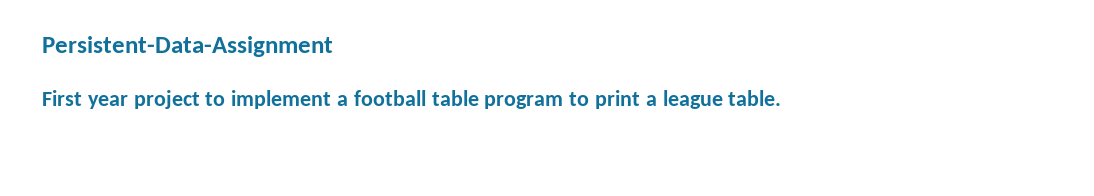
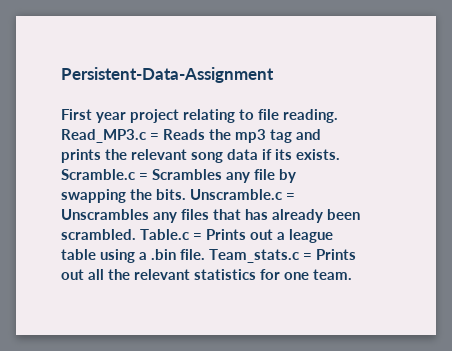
- First year project to implement a football table program to print a league table.
+ First year project relating to file reading. Read_MP3.c = Reads the mp3 tag and prints the relevant song data if its exists. Scramble.c = Scrambles any file by swapping the bits. Unscramble.c = Unscrambles any files that has already been scrambled. Table.c = Prints out a league table using a .bin file. Team_stats.c = Prints out all the relevant statistics for one team.

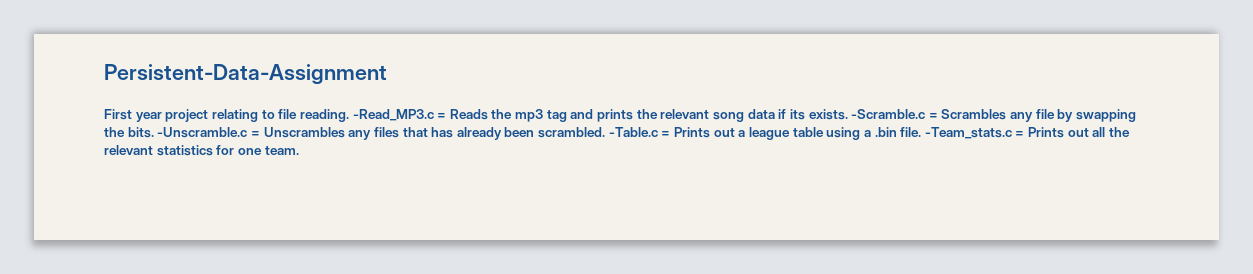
- Read_MP3.c = Reads the mp3 tag and prints the relevant song data if its exists.
+ -Read_MP3.c = Reads the mp3 tag and prints the relevant song data if its exists.
- Scramble.c = Scrambles any file by swapping the bits.
+ -Scramble.c = Scrambles any file by swapping the bits.
- Unscramble.c = Unscrambles any files that has already been scrambled.
+ -Unscramble.c = Unscrambles any files that has already been scrambled.
- Table.c = Prints out a league table using a .bin file.
+ -Table.c = Prints out a league table using a .bin file.
- Team_stats.c = Prints out all the relevant statistics for one team.
+ -Team_stats.c = Prints out all the relevant statistics for one team.

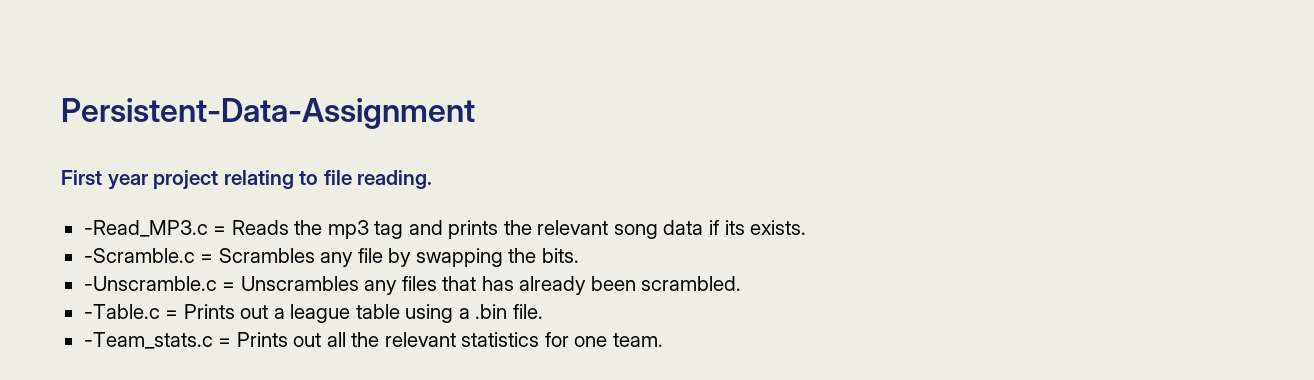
- First year project relating to file reading. -Read_MP3.c = Reads the mp3 tag and prints the relevant song data if its exists. -Scramble.c = Scrambles any file by swapping the bits. -Unscramble.c = Unscrambles any files that has already been scrambled. -Table.c = Prints out a league table using a .bin file. -Team_stats.c = Prints out all the relevant statistics for one team.
+ First year project relating to file reading.
+ -Read_MP3.c = Reads the mp3 tag and prints the relevant song data if its exists.
+ -Scramble.c = Scrambles any file by swapping the bits.
+ -Unscramble.c = Unscrambles any files that has already been scrambled.
+ -Table.c = Prints out a league table using a .bin file.
+ -Team_stats.c = Prints out all the relevant statistics for one team.

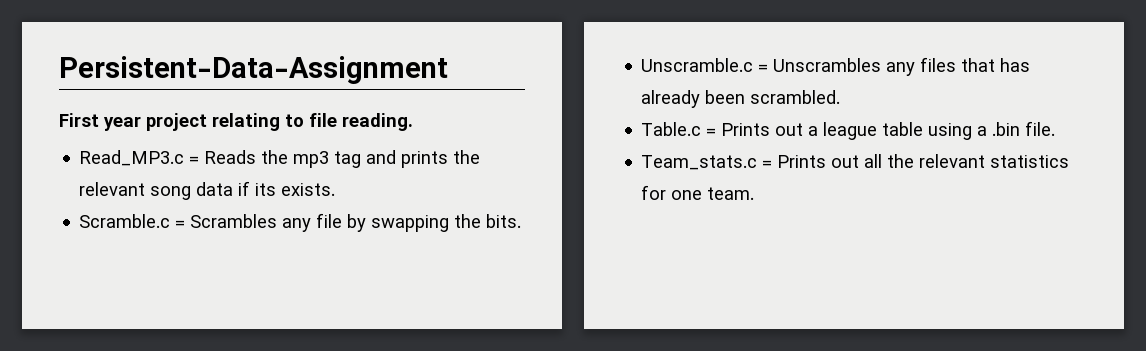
- -Read_MP3.c = Reads the mp3 tag and prints the relevant song data if its exists.
+ Read_MP3.c = Reads the mp3 tag and prints the relevant song data if its exists.
- -Scramble.c = Scrambles any file by swapping the bits.
+ Scramble.c = Scrambles any file by swapping the bits.
- -Unscramble.c = Unscrambles any files that has already been scrambled.
+ Unscramble.c = Unscrambles any files that has already been scrambled.
- -Table.c = Prints out a league table using a .bin file.
+ Table.c = Prints out a league table using a .bin file.
- -Team_stats.c = Prints out all the relevant statistics for one team.
+ Team_stats.c = Prints out all the relevant statistics for one team.

